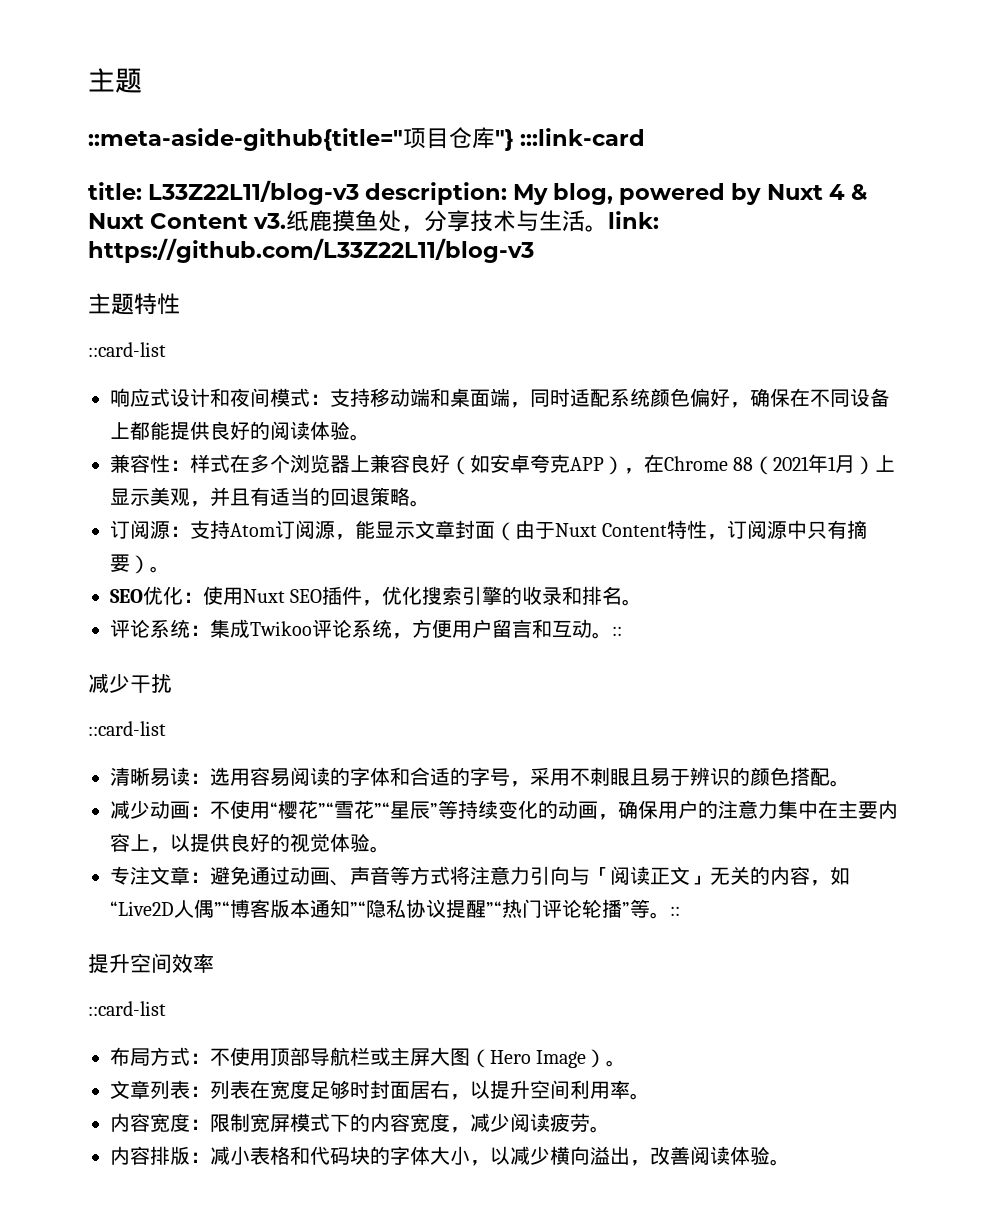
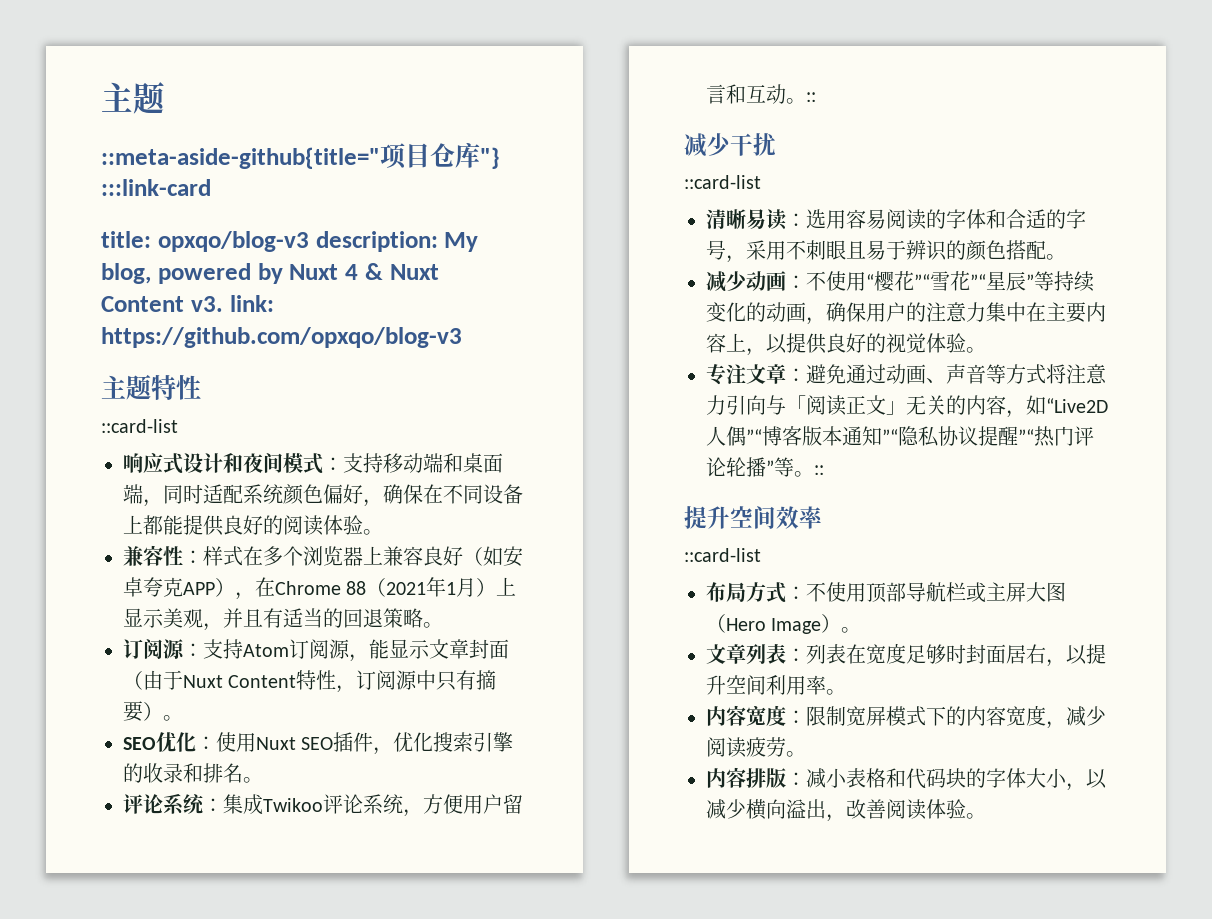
- title: L33Z22L11/blog-v3 description: My blog, powered by Nuxt 4 & Nuxt Content v3.纸鹿摸鱼处，分享技术与生活。link: https://github.com/L33Z22L11/blog-v3
+ title: opxqo/blog-v3 description: My blog, powered by Nuxt 4 & Nuxt Content v3. link: https://github.com/opxqo/blog-v3

